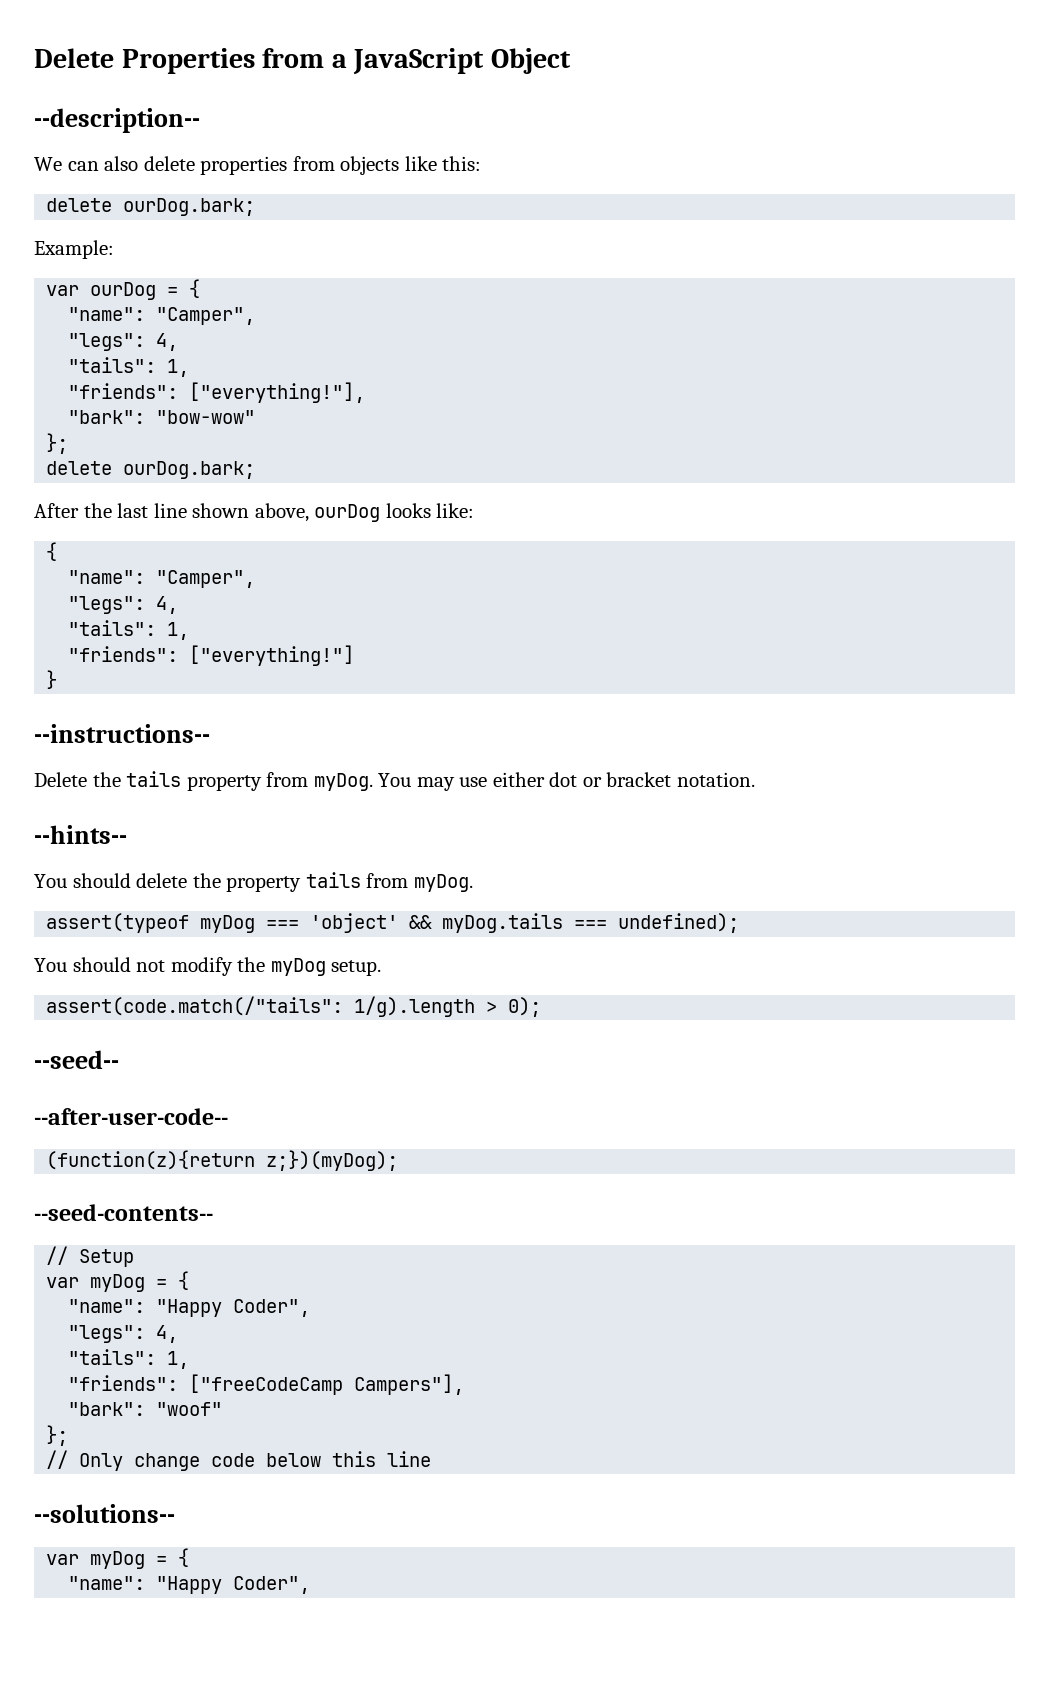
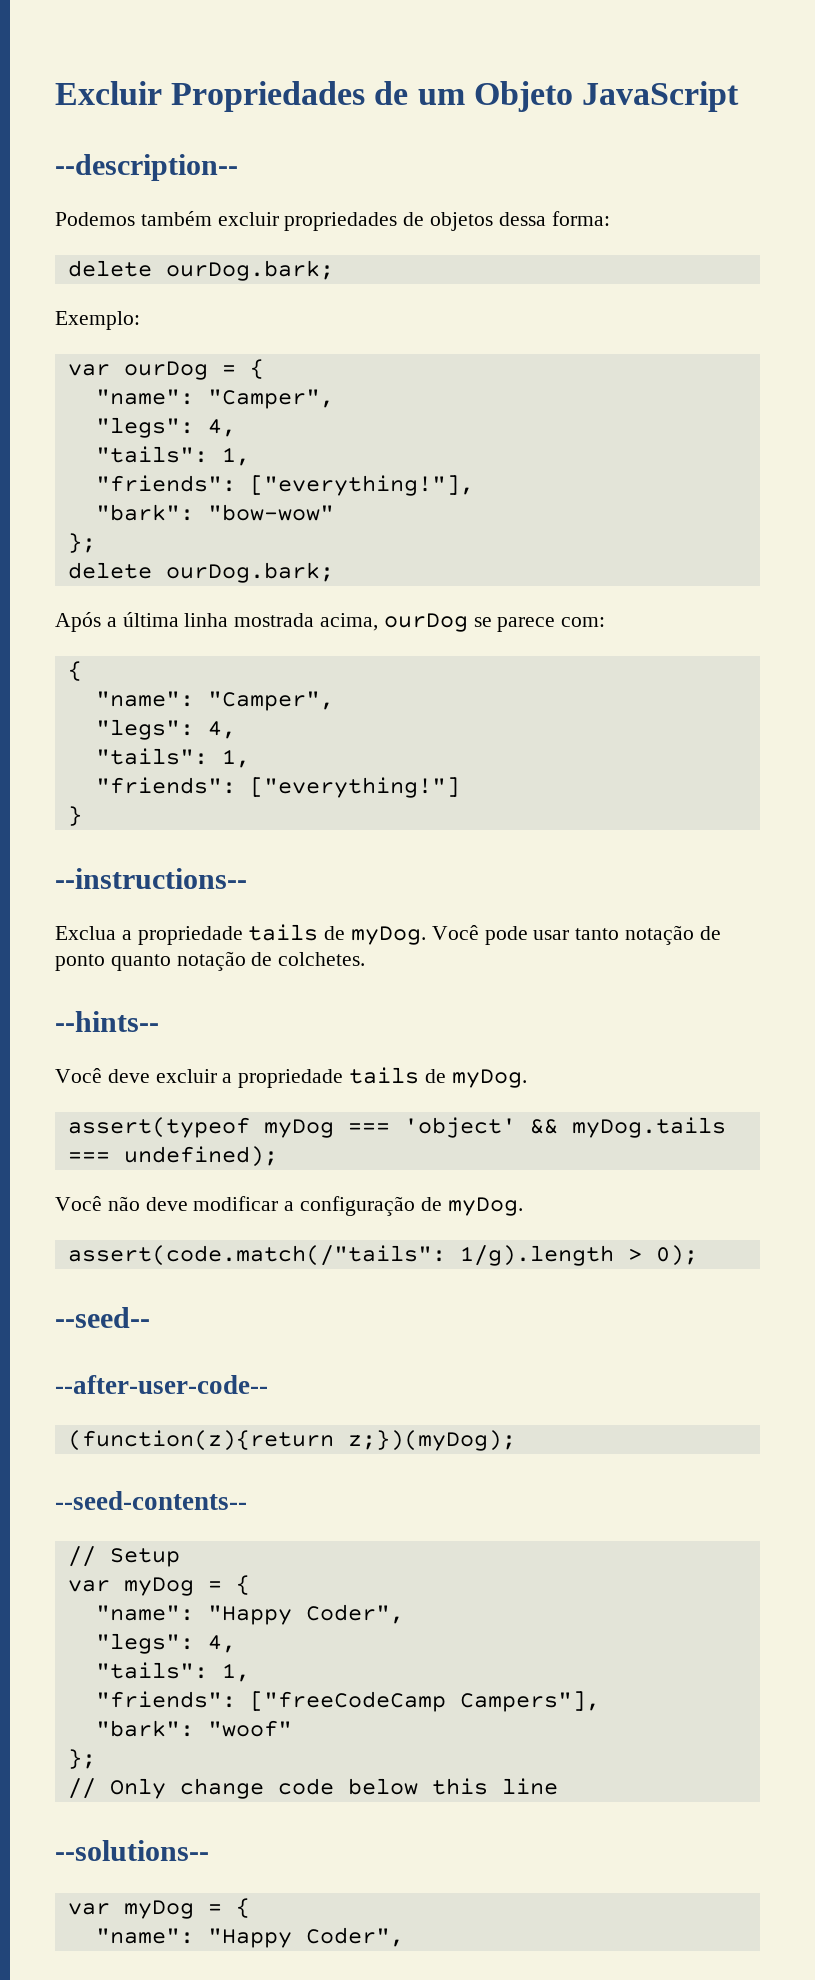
- Delete Properties from a JavaScript Object
+ Excluir Propriedades de um Objeto JavaScript
- We can also delete properties from objects like this:
+ Podemos também excluir propriedades de objetos dessa forma:
  delete ourDog.bark;
- Example:
+ Exemplo:
- After the last line shown above, ourDog looks like:
+ Após a última linha mostrada acima, ourDog se parece com:
- Delete the tails property from myDog. You may use either dot or bracket notation.
+ Exclua a propriedade tails de myDog. Você pode usar tanto notação de ponto quanto notação de colchetes.
  --hints--
- You should delete the property tails from myDog.
+ Você deve excluir a propriedade tails de myDog.
- You should not modify the myDog setup.
+ Você não deve modificar a configuração de myDog.

